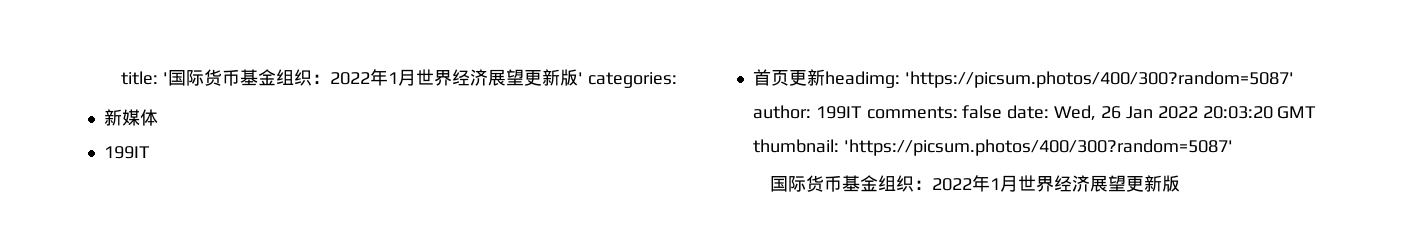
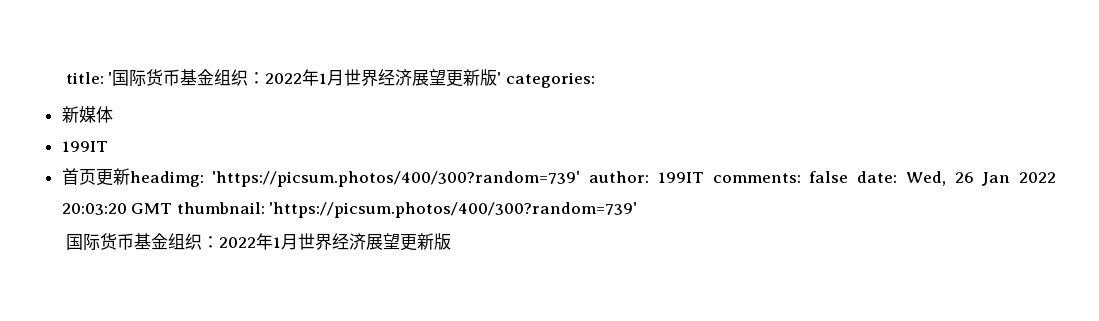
- 首页更新headimg: 'https://picsum.photos/400/300?random=5087' author: 199IT comments: false date: Wed, 26 Jan 2022 20:03:20 GMT thumbnail: 'https://picsum.photos/400/300?random=5087'
+ 首页更新headimg: 'https://picsum.photos/400/300?random=739' author: 199IT comments: false date: Wed, 26 Jan 2022 20:03:20 GMT thumbnail: 'https://picsum.photos/400/300?random=739'

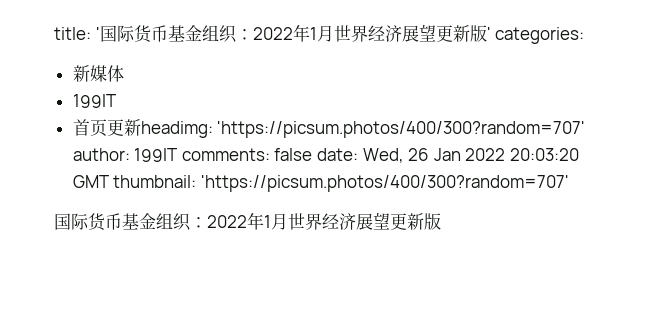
- 首页更新headimg: 'https://picsum.photos/400/300?random=739' author: 199IT comments: false date: Wed, 26 Jan 2022 20:03:20 GMT thumbnail: 'https://picsum.photos/400/300?random=739'
+ 首页更新headimg: 'https://picsum.photos/400/300?random=707' author: 199IT comments: false date: Wed, 26 Jan 2022 20:03:20 GMT thumbnail: 'https://picsum.photos/400/300?random=707'

